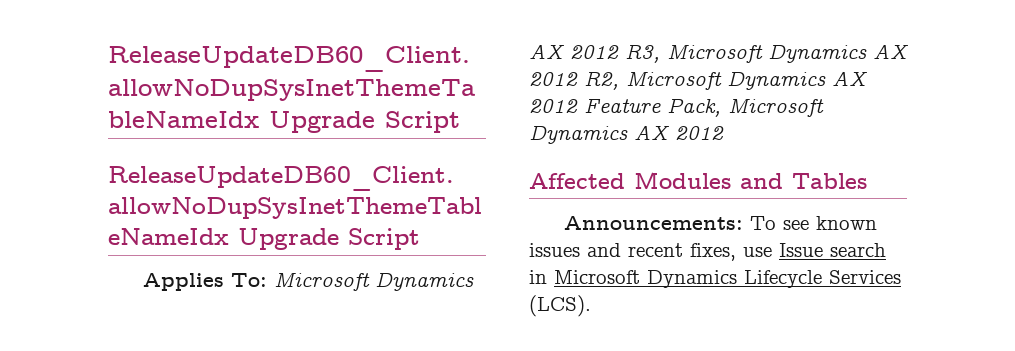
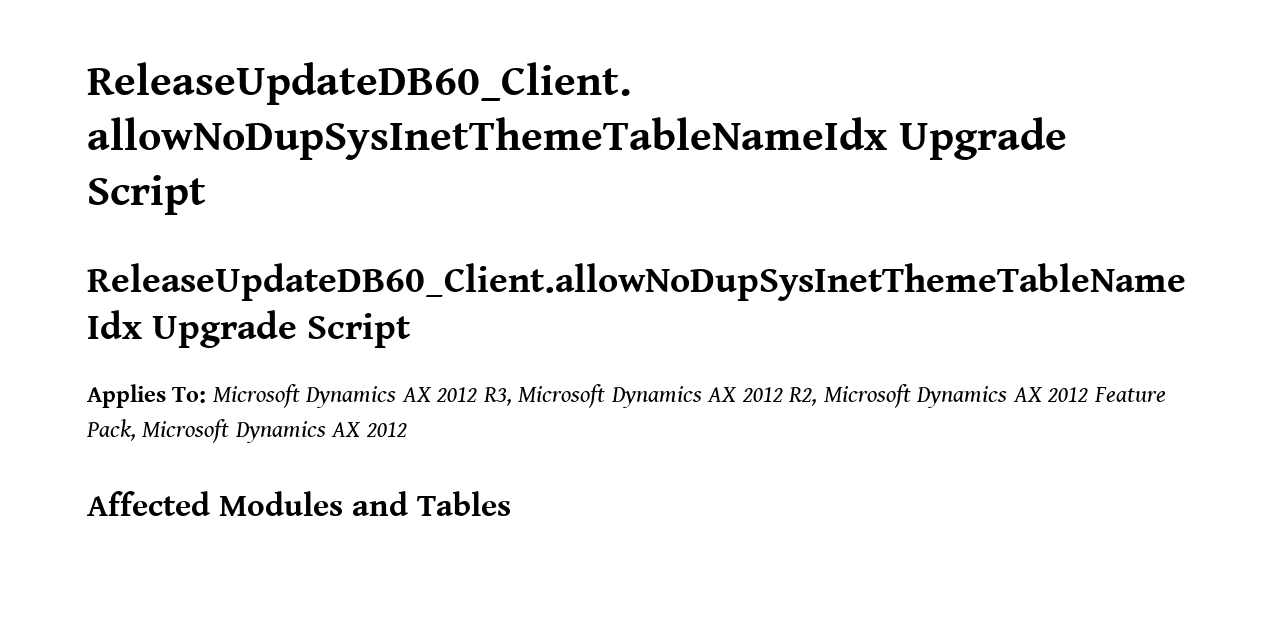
- Announcements: To see known issues and recent fixes, use Issue search in Microsoft Dynamics Lifecycle Services (LCS).

